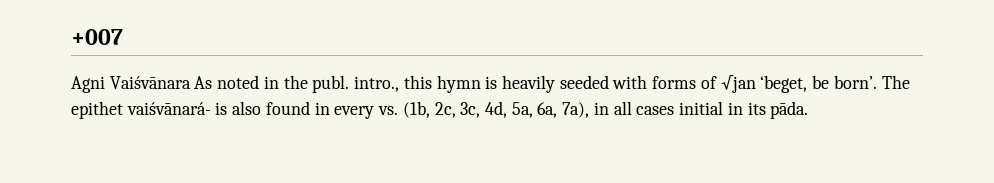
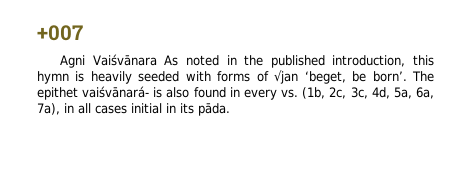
- Agni Vaiśvānara As noted in the publ. intro., this hymn is heavily seeded with forms of √jan ‘beget, be born’.
+ Agni Vaiśvānara As noted in the published introduction, this hymn is heavily seeded with forms of √jan ‘beget, be born’.

